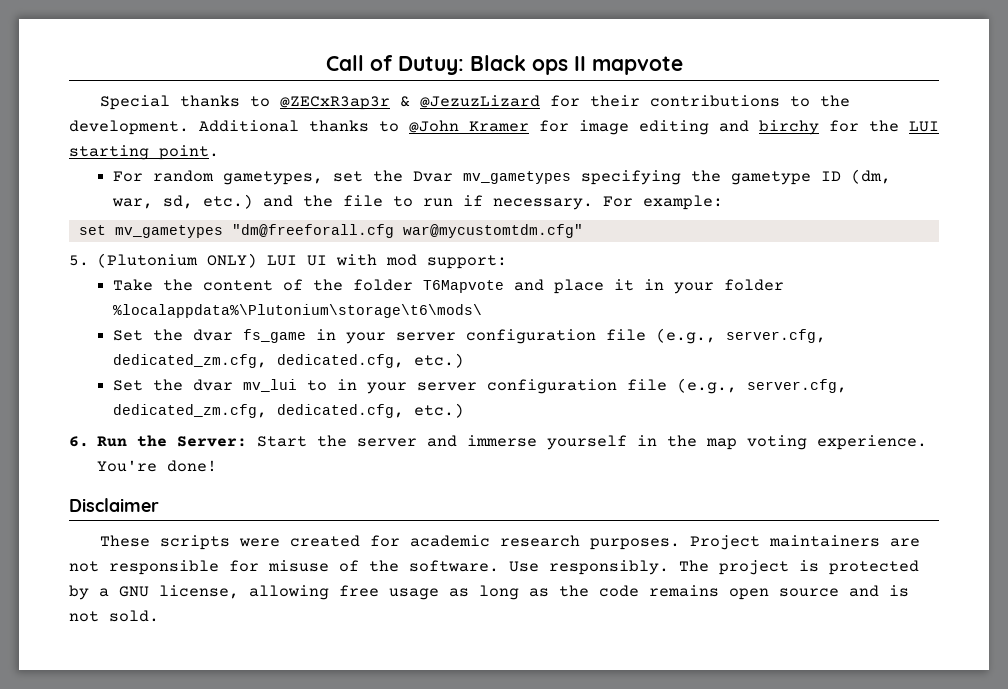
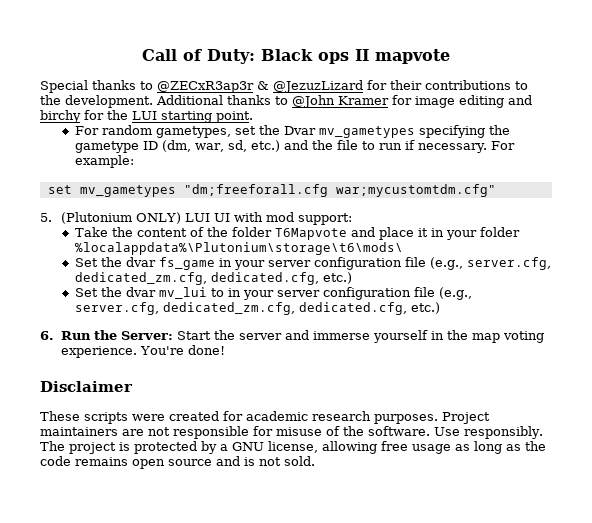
- Call of Dutuy: Black ops II mapvote
+ Call of Duty: Black ops II mapvote
- set mv_gametypes "dm@freeforall.cfg war@mycustomtdm.cfg"
+ set mv_gametypes "dm;freeforall.cfg war;mycustomtdm.cfg"

